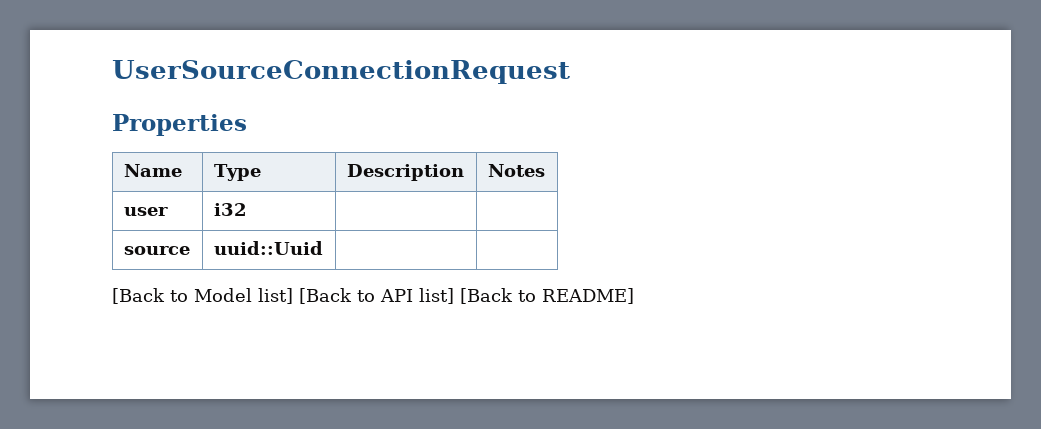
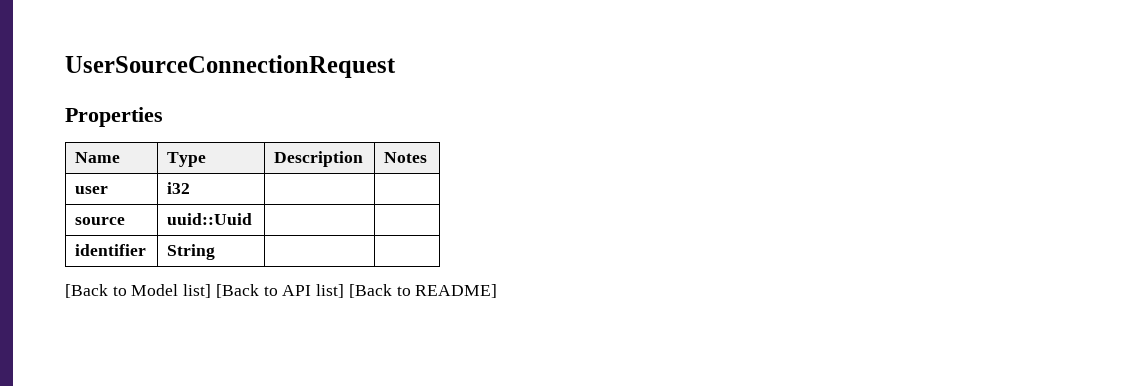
+ identifier | String | |

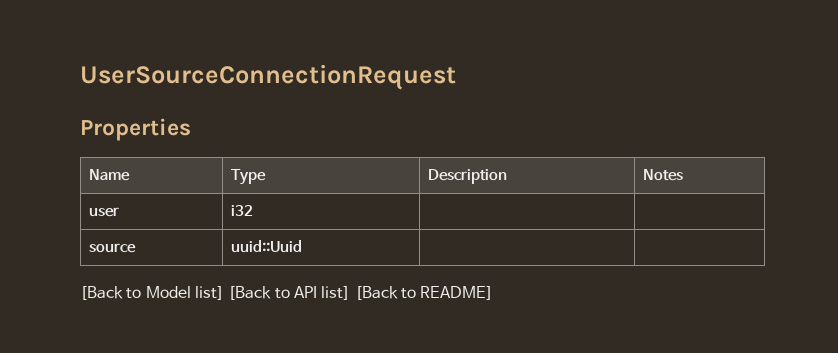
- identifier | String | |

